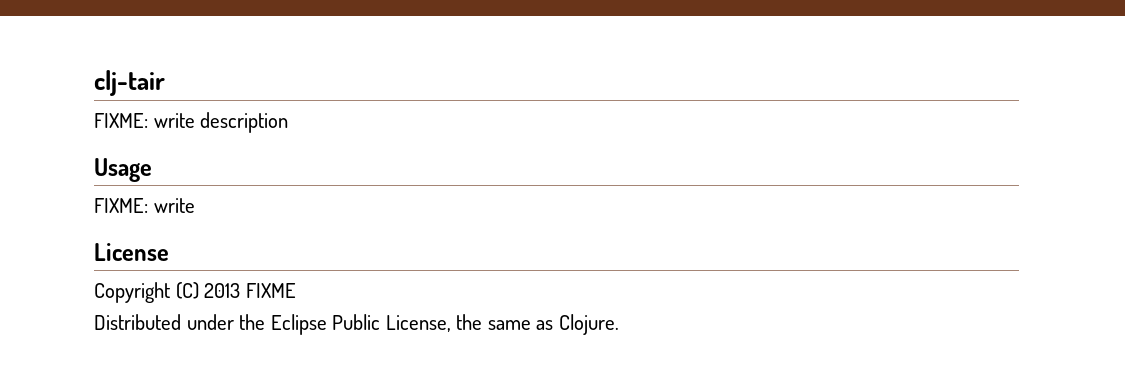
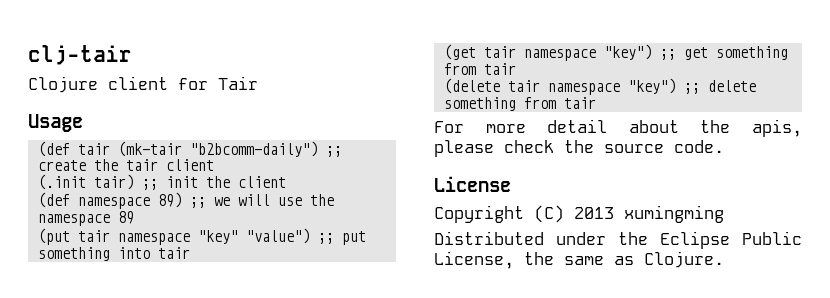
- FIXME: write description
+ Clojure client for Tair
  Usage
- FIXME: write
+ (def tair (mk-tair "b2bcomm-daily") ;; create the tair client
+ (.init tair) ;; init the client
+ (def namespace 89) ;; we will use the namespace 89
+ (put tair namespace "key" "value") ;; put something into tair
+ (get tair namespace "key") ;; get something from tair
+ (delete tair namespace "key") ;; delete something from tair
+ For more detail about the apis, please check the source code.
- Copyright (C) 2013 FIXME
+ Copyright (C) 2013 xumingming

